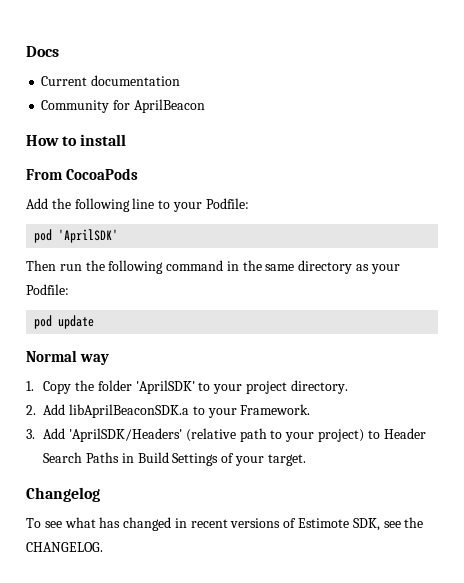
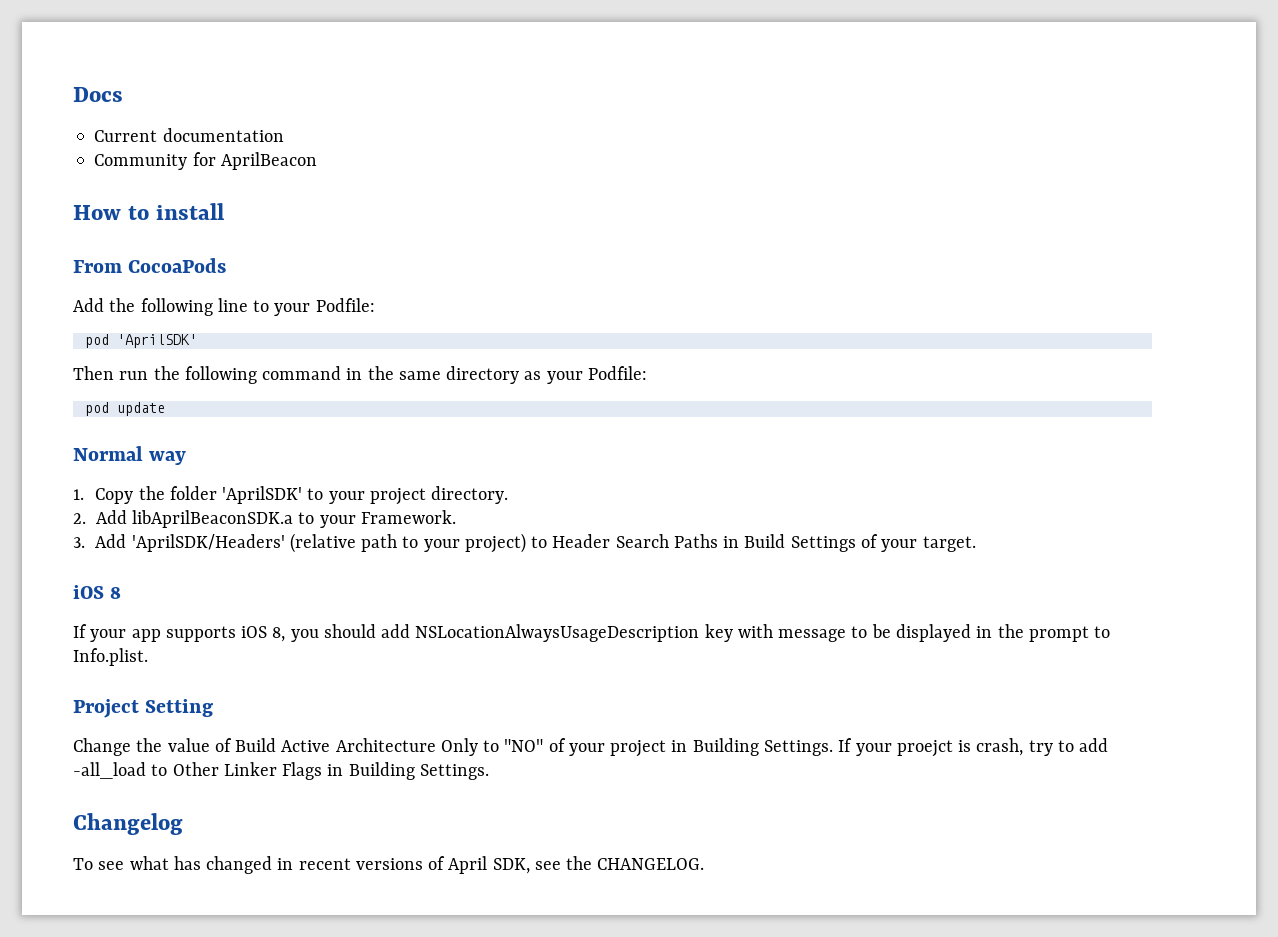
+ iOS 8
+ If your app supports iOS 8, you should add NSLocationAlwaysUsageDescription key with message to be displayed in the prompt to Info.plist.
+ Project Setting
+ Change the value of Build Active Architecture Only to "NO" of your project in Building Settings. If your proejct is crash, try to add -all_load to Other Linker Flags in Building Settings.
- To see what has changed in recent versions of Estimote SDK, see the CHANGELOG.
+ To see what has changed in recent versions of April SDK, see the CHANGELOG.

